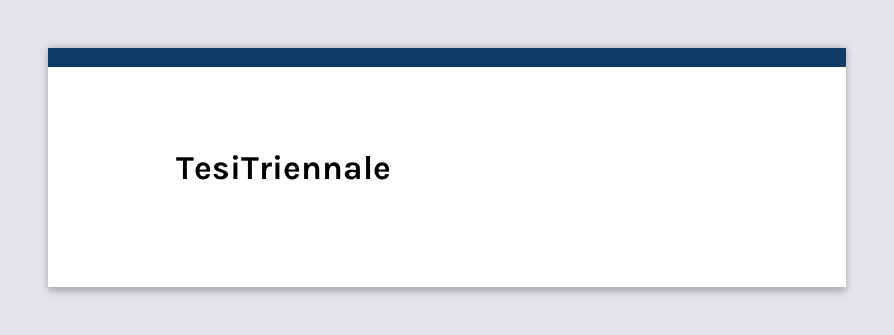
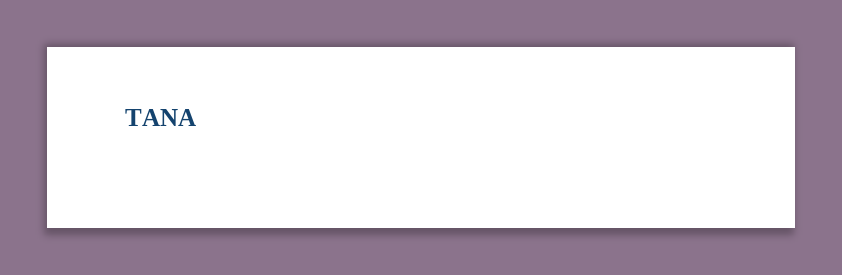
- TesiTriennale
+ TANA

